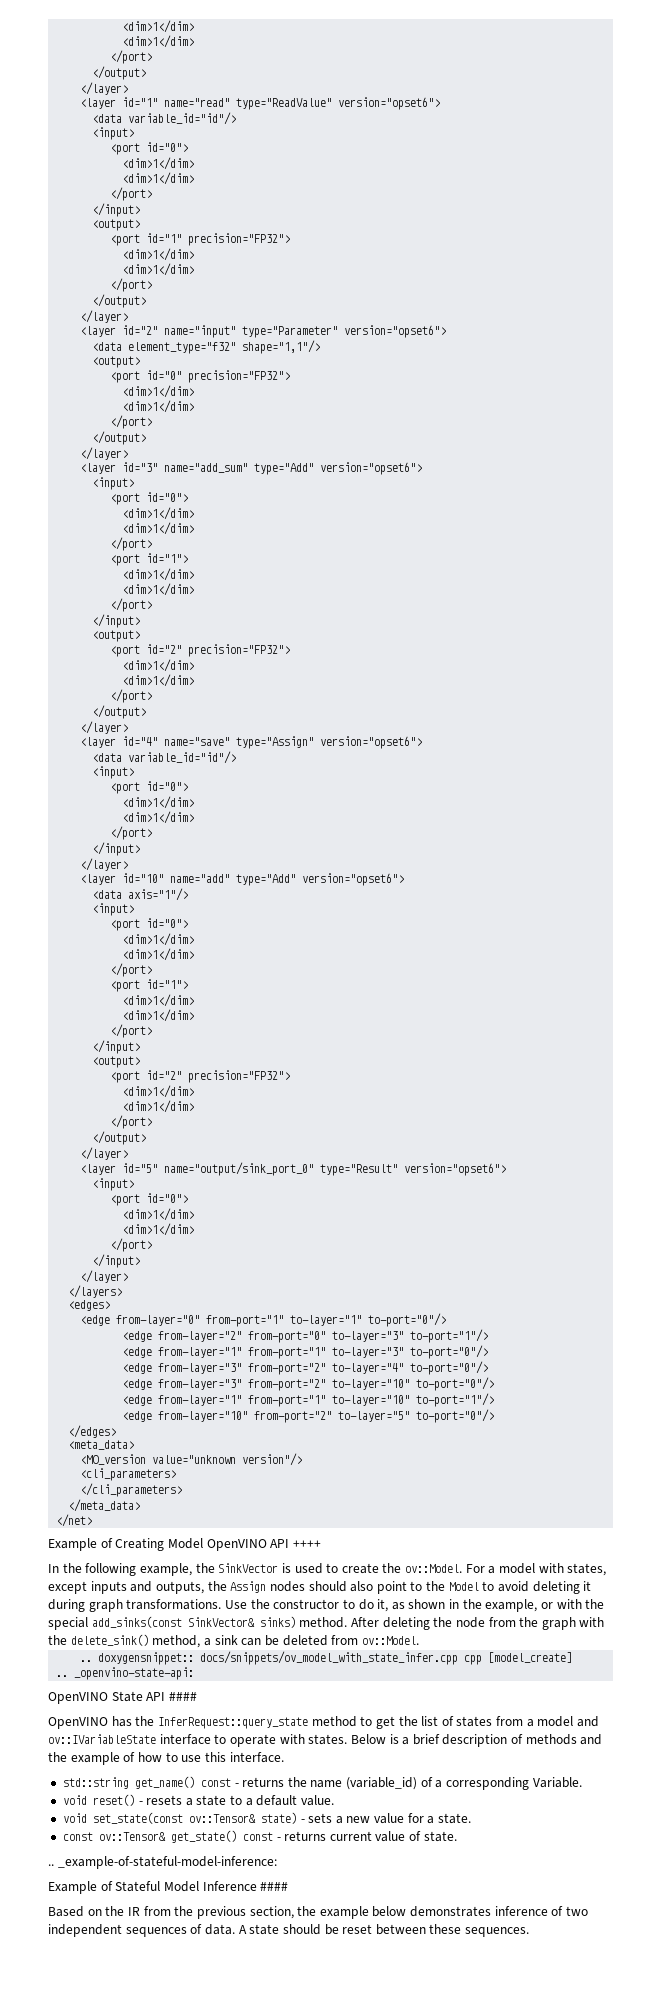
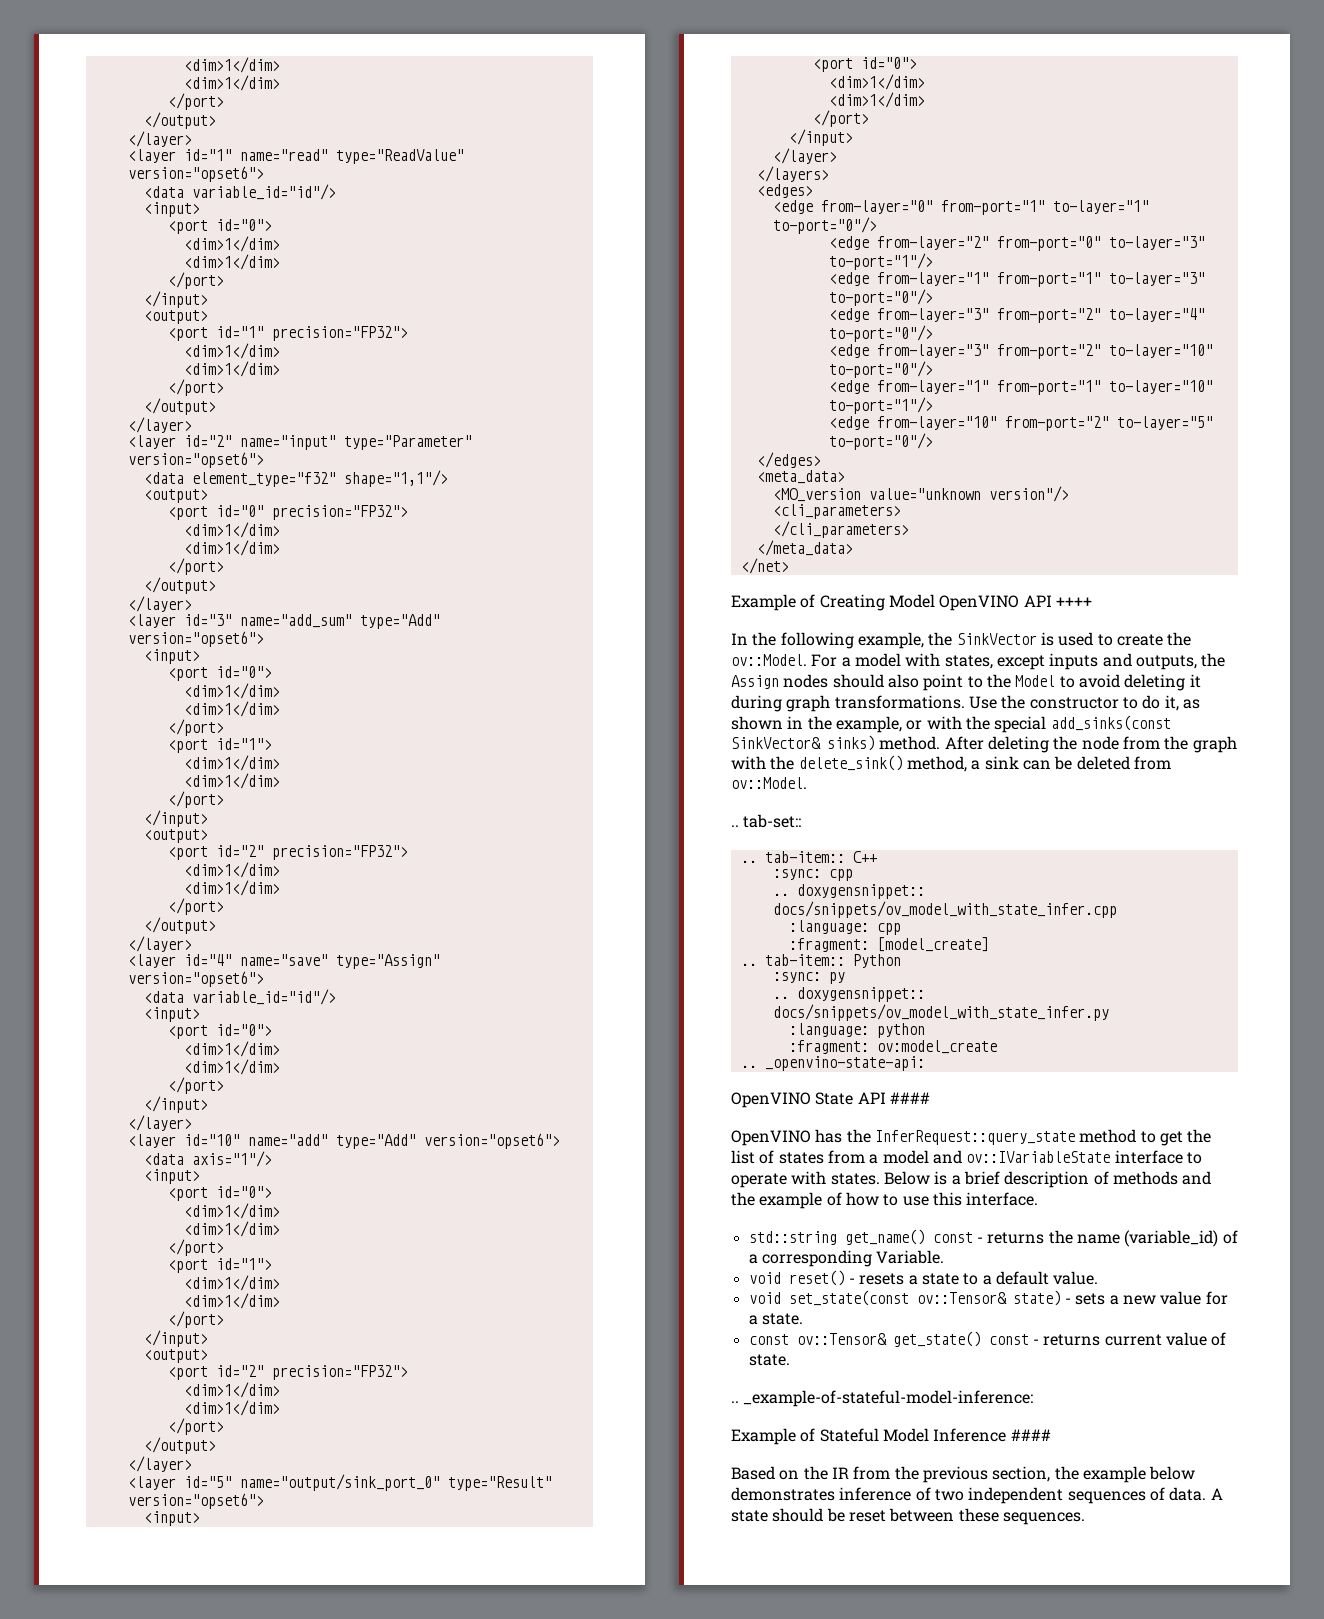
+ .. tab-set::
+ .. tab-item:: C++
+ :sync: cpp
- .. doxygensnippet:: docs/snippets/ov_model_with_state_infer.cpp cpp [model_create]
+ .. doxygensnippet:: docs/snippets/ov_model_with_state_infer.cpp
+ :language: cpp
+ :fragment: [model_create]
+ .. tab-item:: Python
+ :sync: py
+ .. doxygensnippet:: docs/snippets/ov_model_with_state_infer.py
+ :language: python
+ :fragment: ov:model_create

